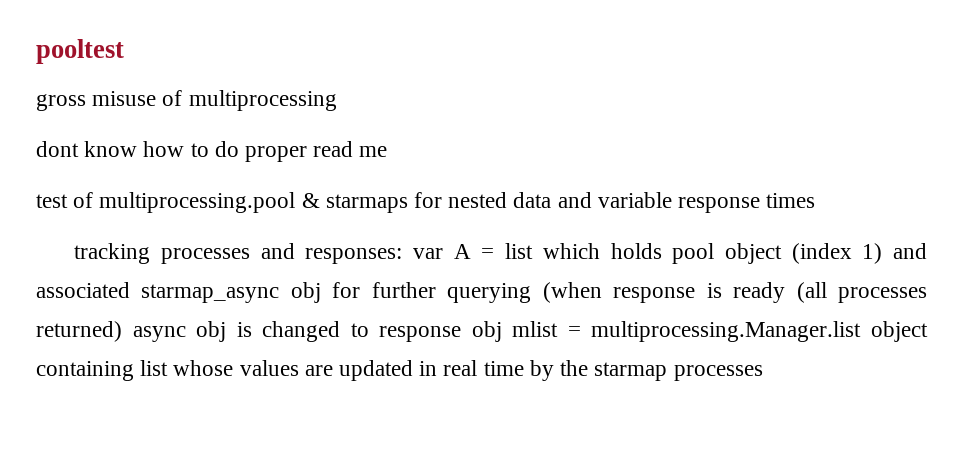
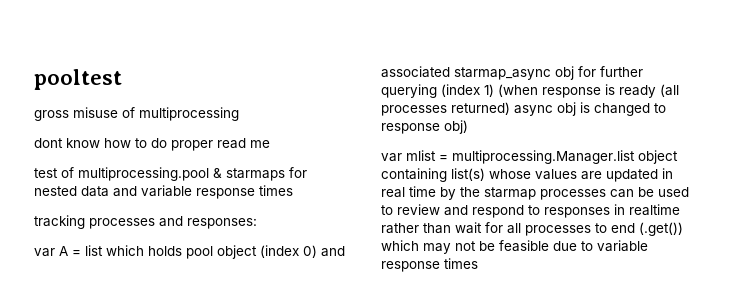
- tracking processes and responses: var A = list which holds pool object (index 1) and associated starmap_async obj for further querying (when response is ready (all processes returned) async obj is changed to response obj mlist = multiprocessing.Manager.list object containing list whose values are updated in real time by the starmap processes
+ tracking processes and responses:
+ var A = list which holds pool object (index 0) and associated starmap_async obj for further querying (index 1) (when response is ready (all processes returned) async obj is changed to response obj)
+ var mlist = multiprocessing.Manager.list object containing list(s) whose values are updated in real time by the starmap processes can be used to review and respond to responses in realtime rather than wait for all processes to end (.get()) which may not be feasible due to variable response times

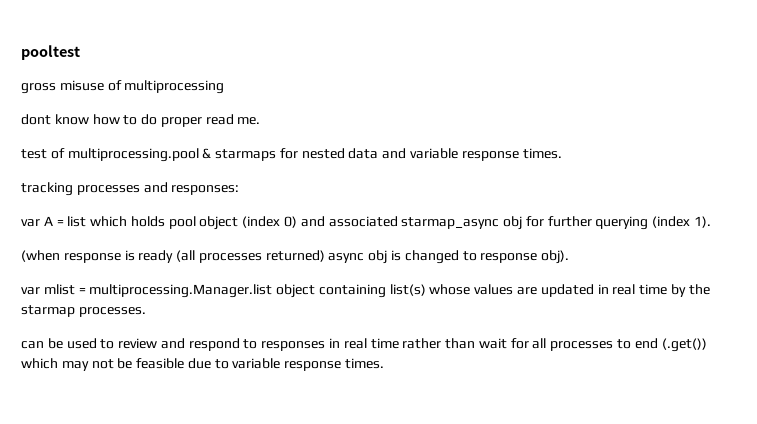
- dont know how to do proper read me
+ dont know how to do proper read me.
- test of multiprocessing.pool & starmaps for nested data and variable response times
+ test of multiprocessing.pool & starmaps for nested data and variable response times.
- var A = list which holds pool object (index 0) and associated starmap_async obj for further querying (index 1) (when response is ready (all processes returned) async obj is changed to response obj)
+ var A = list which holds pool object (index 0) and associated starmap_async obj for further querying (index 1).
+ (when response is ready (all processes returned) async obj is changed to response obj).
- var mlist = multiprocessing.Manager.list object containing list(s) whose values are updated in real time by the starmap processes can be used to review and respond to responses in realtime rather than wait for all processes to end (.get()) which may not be feasible due to variable response times
+ var mlist = multiprocessing.Manager.list object containing list(s) whose values are updated in real time by the starmap processes.
+ can be used to review and respond to responses in real time rather than wait for all processes to end (.get()) which may not be feasible due to variable response times.

